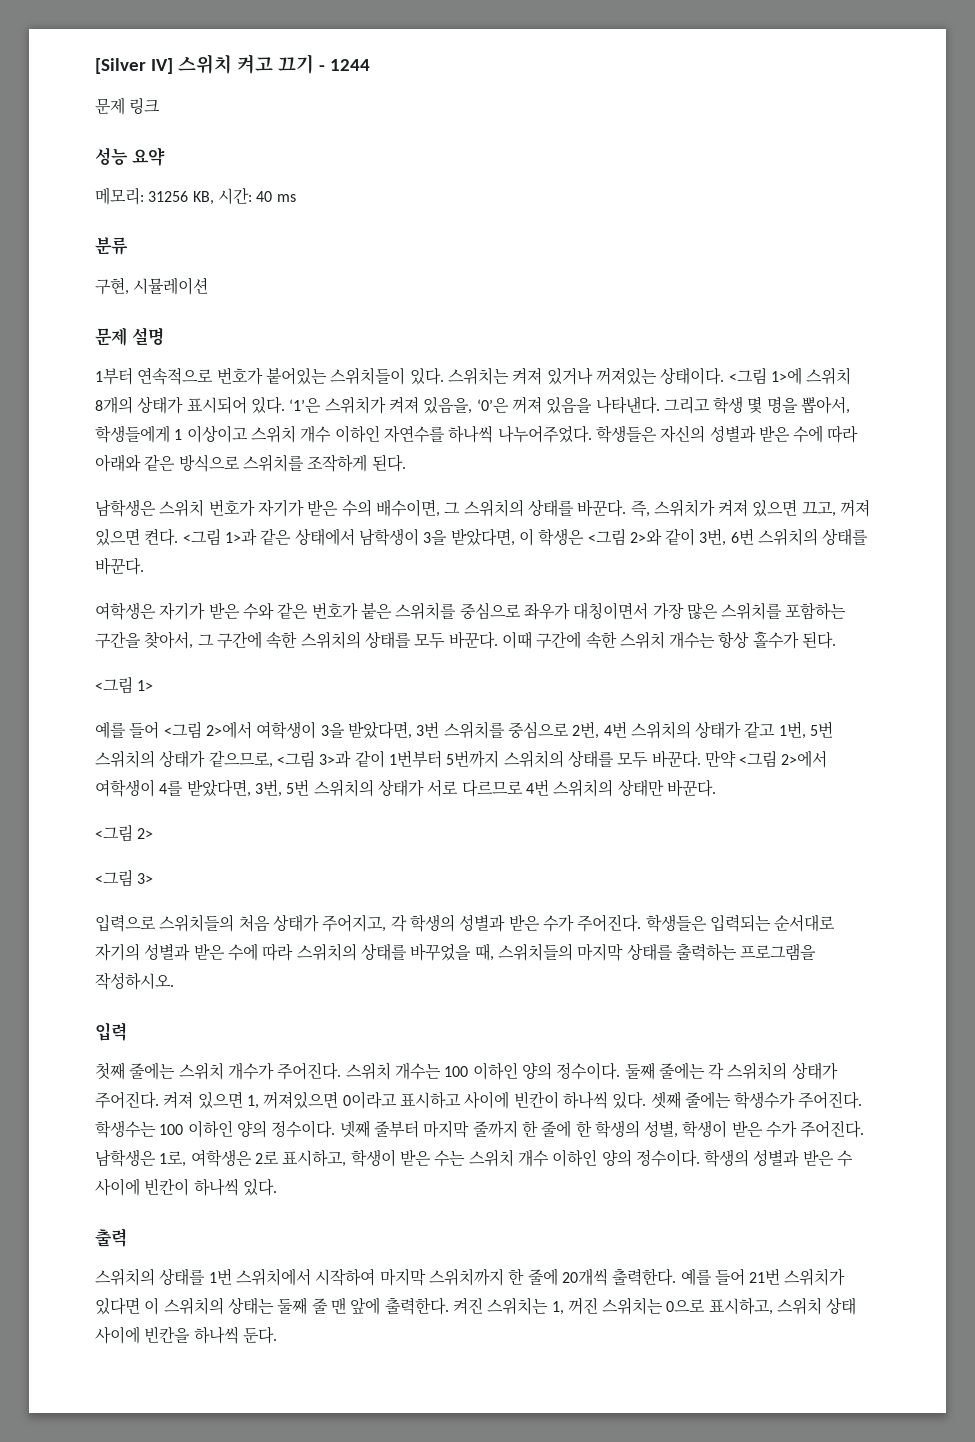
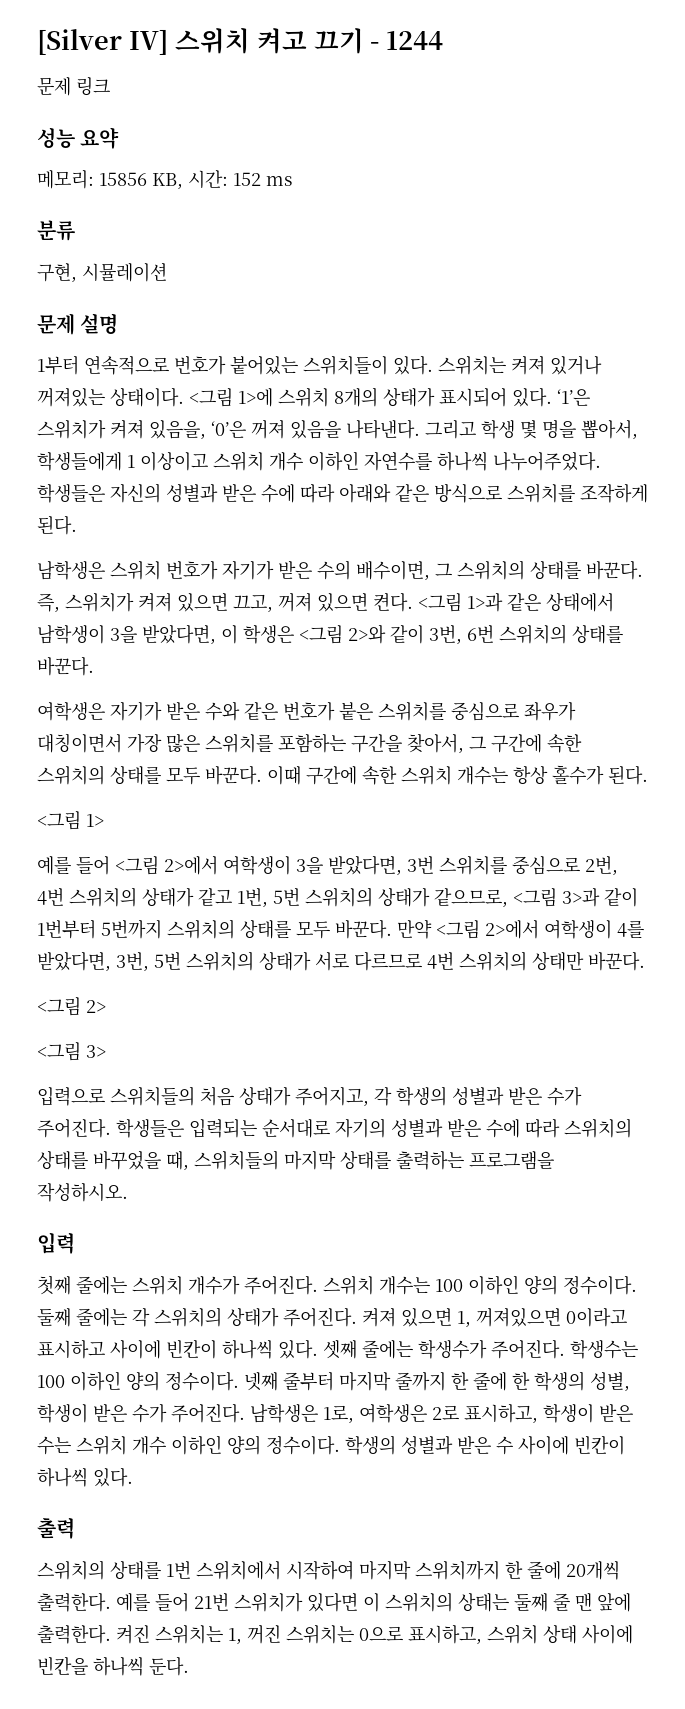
- 메모리: 31256 KB, 시간: 40 ms
+ 메모리: 15856 KB, 시간: 152 ms

